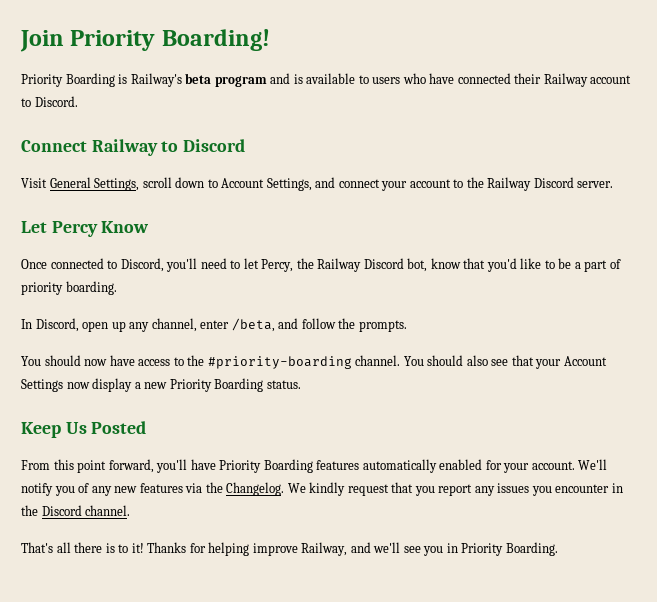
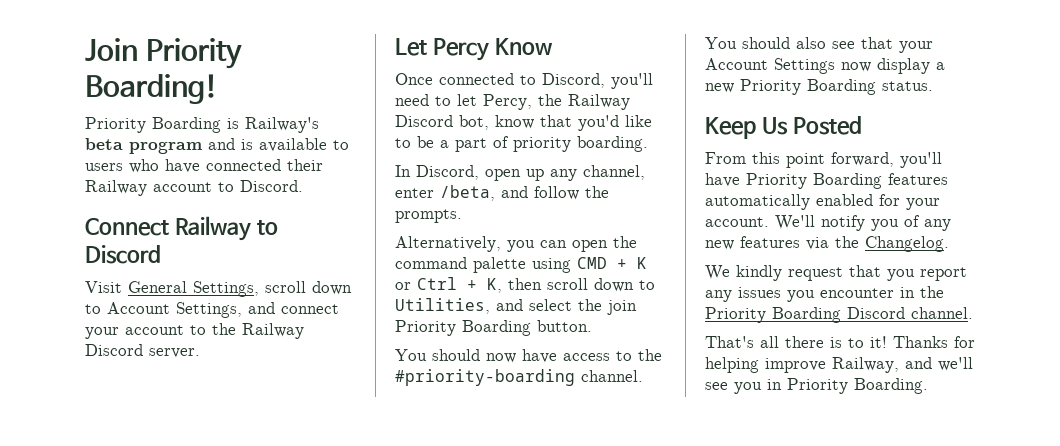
+ Alternatively, you can open the command palette using CMD + K or Ctrl + K, then scroll down to Utilities, and select the join Priority Boarding button.
- We'll notify you of any new features via the Changelog. We kindly request that you report any issues you encounter in the Discord channel.
+ We'll notify you of any new features via the Changelog.
+ We kindly request that you report any issues you encounter in the Priority Boarding Discord channel.

